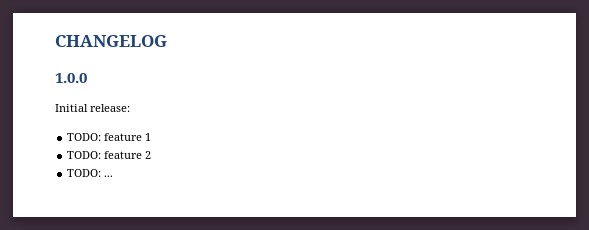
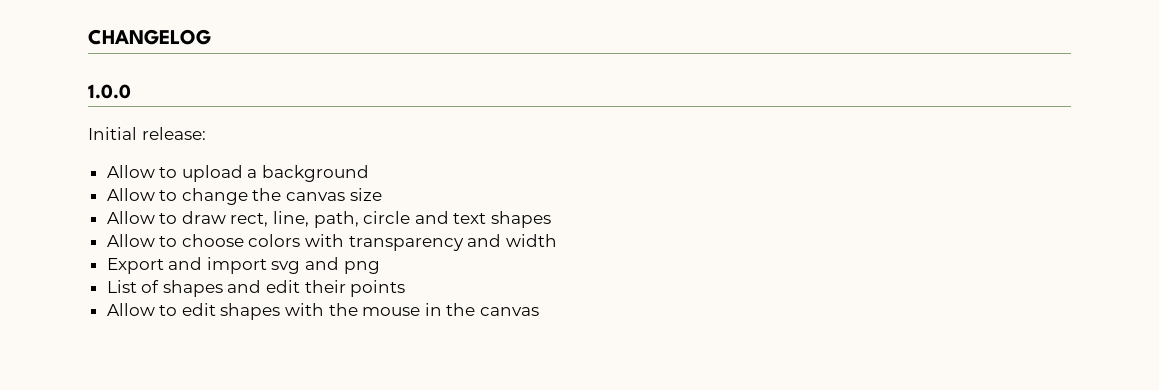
- TODO: feature 1
- TODO: feature 2
- TODO: ...
+ Allow to upload a background
+ Allow to change the canvas size
+ Allow to draw rect, line, path, circle and text shapes
+ Allow to choose colors with transparency and width
+ Export and import svg and png
+ List of shapes and edit their points
+ Allow to edit shapes with the mouse in the canvas

